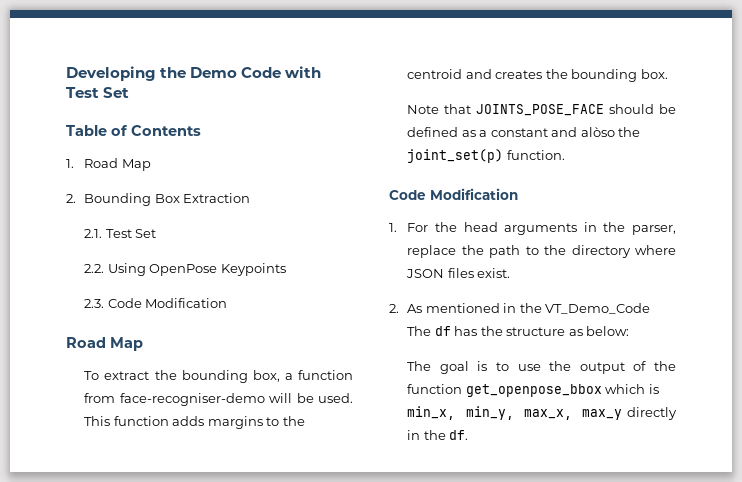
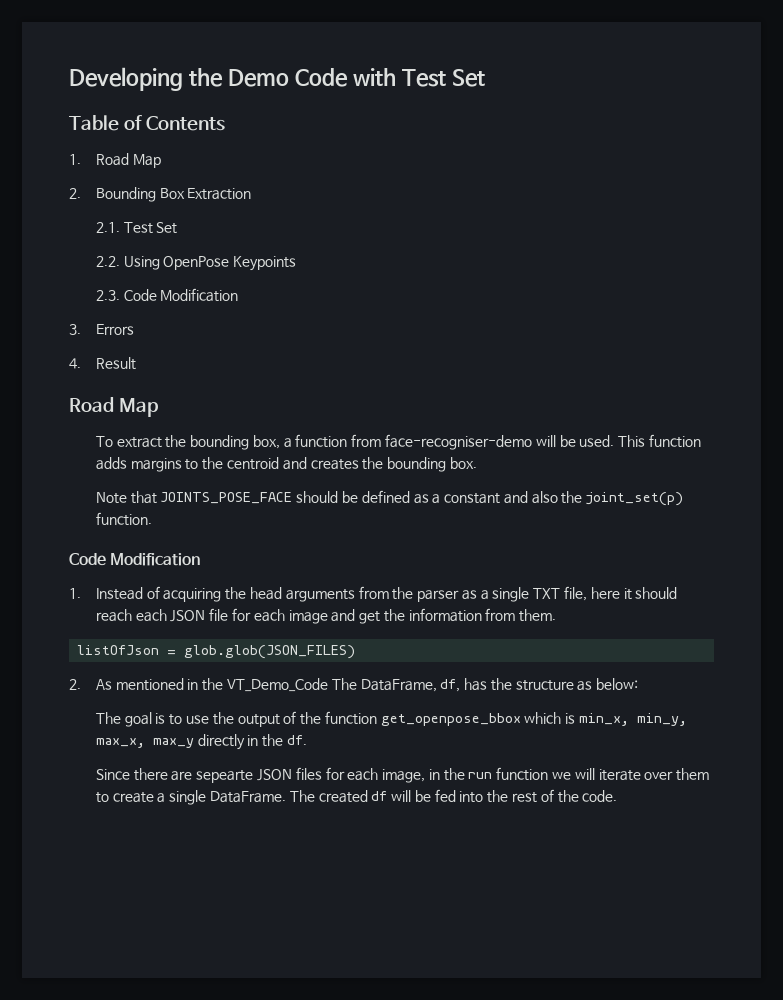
+ 3. Errors
+ 4. Result
- Note that JOINTS_POSE_FACE should be defined as a constant and alòso the joint_set(p) function.
+ Note that JOINTS_POSE_FACE should be defined as a constant and also the joint_set(p) function.
- 1. For the head arguments in the parser, replace the path to the directory where JSON files exist.
+ 1. Instead of acquiring the head arguments from the parser as a single TXT file, here it should reach each JSON file for each image and get the information from them.
+ listOfJson = glob.glob(JSON_FILES)
- 2. As mentioned in the VT_Demo_Code The df has the structure as below:
+ 2. As mentioned in the VT_Demo_Code The DataFrame, df, has the structure as below:
+ Since there are sepearte JSON files for each image, in the run function we will iterate over them to create a single DataFrame. The created df will be fed into the rest of the code.

